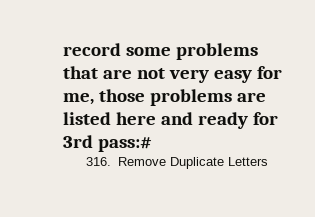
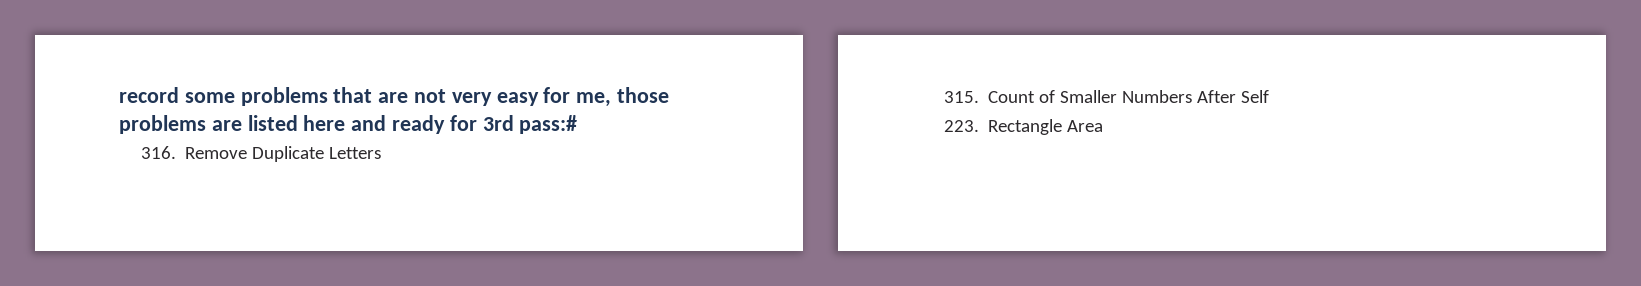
+ 315. Count of Smaller Numbers After Self
+ 223. Rectangle Area

